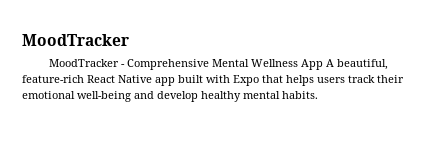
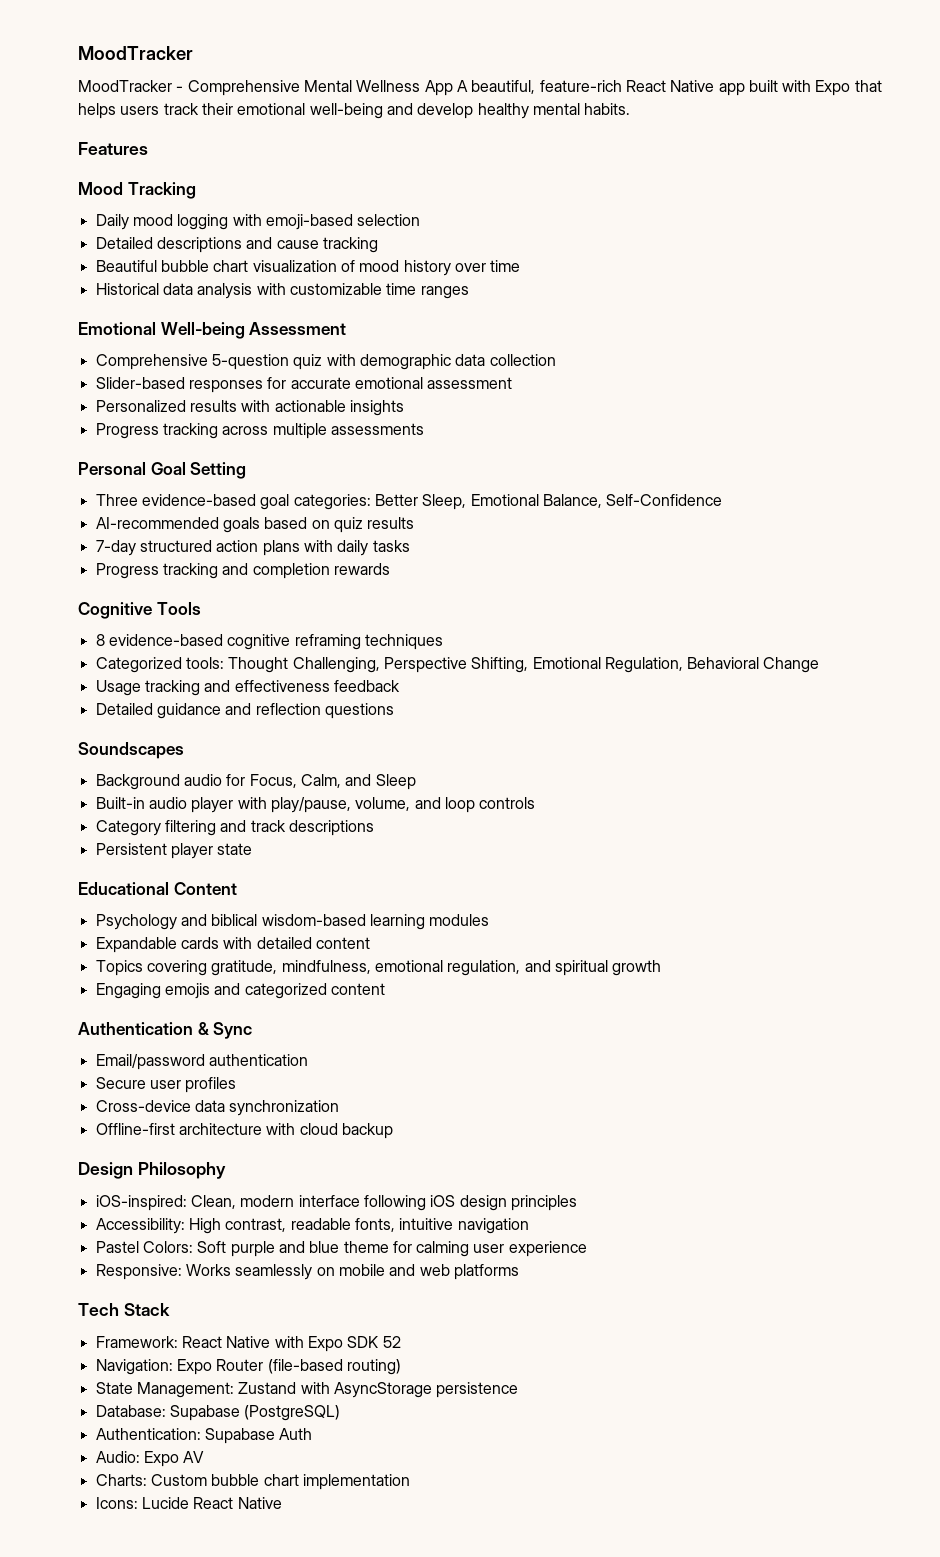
+ Features
+ Mood Tracking
+ Daily mood logging with emoji-based selection
+ Detailed descriptions and cause tracking
+ Beautiful bubble chart visualization of mood history over time
+ Historical data analysis with customizable time ranges
+ Emotional Well-being Assessment
+ Comprehensive 5-question quiz with demographic data collection
+ Slider-based responses for accurate emotional assessment
+ Personalized results with actionable insights
+ Progress tracking across multiple assessments
+ Personal Goal Setting
+ Three evidence-based goal categories: Better Sleep, Emotional Balance, Self-Confidence
+ AI-recommended goals based on quiz results
+ 7-day structured action plans with daily tasks
+ Progress tracking and completion rewards
+ Cognitive Tools
+ 8 evidence-based cognitive reframing techniques
+ Categorized tools: Thought Challenging, Perspective Shifting, Emotional Regulation, Behavioral Change
+ Usage tracking and effectiveness feedback
+ Detailed guidance and reflection questions
+ Soundscapes
+ Background audio for Focus, Calm, and Sleep
+ Built-in audio player with play/pause, volume, and loop controls
+ Category filtering and track descriptions
+ Persistent player state
+ Educational Content
+ Psychology and biblical wisdom-based learning modules
+ Expandable cards with detailed content
+ Topics covering gratitude, mindfulness, emotional regulation, and spiritual growth
+ Engaging emojis and categorized content
+ Authentication & Sync
+ Email/password authentication
+ Secure user profiles
+ Cross-device data synchronization
+ Offline-first architecture with cloud backup
+ Design Philosophy
+ iOS-inspired: Clean, modern interface following iOS design principles
+ Accessibility: High contrast, readable fonts, intuitive navigation
+ Pastel Colors: Soft purple and blue theme for calming user experience
+ Responsive: Works seamlessly on mobile and web platforms
+ Tech Stack
+ Framework: React Native with Expo SDK 52
+ Navigation: Expo Router (file-based routing)
+ State Management: Zustand with AsyncStorage persistence
+ Database: Supabase (PostgreSQL)
+ Authentication: Supabase Auth
+ Audio: Expo AV
+ Charts: Custom bubble chart implementation
+ Icons: Lucide React Native

